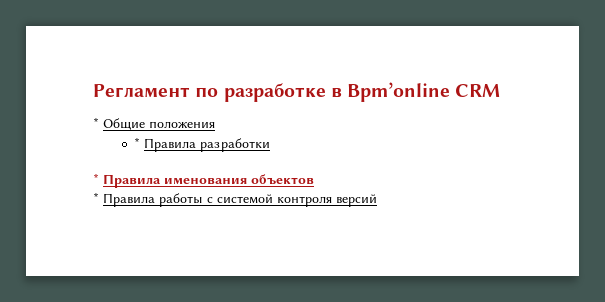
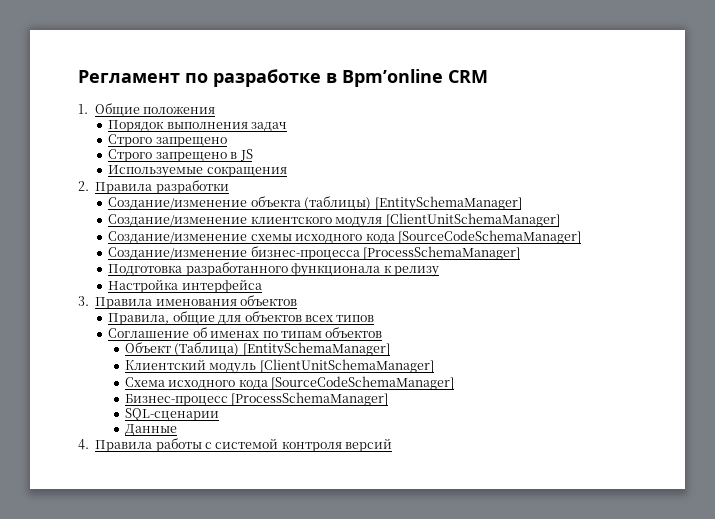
- * Общие положения
+ 1. Общие положения
- * Правила разработки
- * Правила именования объектов
- * Правила работы с системой контроля версий
+ Порядок выполнения задач
+ Строго запрещено
+ Строго запрещено в JS
+ Используемые сокращения
+ 2. Правила разработки
+ Создание/изменение объекта (таблицы) [EntitySchemaManager]
+ Создание/изменение клиентского модуля [ClientUnitSchemaManager]
+ Создание/изменение схемы исходного кода [SourceCodeSchemaManager]
+ Создание/изменение бизнес-процесса [ProcessSchemaManager]
+ Подготовка разработанного функционала к релизу
+ Настройка интерфейса
+ 3. Правила именования объектов
+ Правила, общие для объектов всех типов
+ Соглашение об именах по типам объектов
+ Объект (Таблица) [EntitySchemaManager]
+ Клиентский модуль [ClientUnitSchemaManager]
+ Схема исходного кода [SourceCodeSchemaManager]
+ Бизнес-процесс [ProcessSchemaManager]
+ SQL-сценарии
+ Данные
+ 4. Правила работы с системой контроля версий

